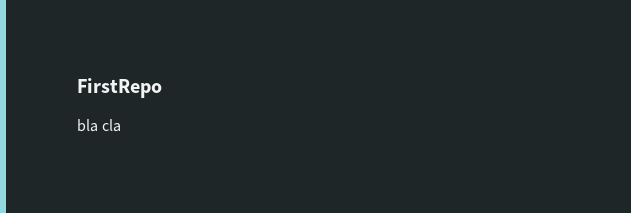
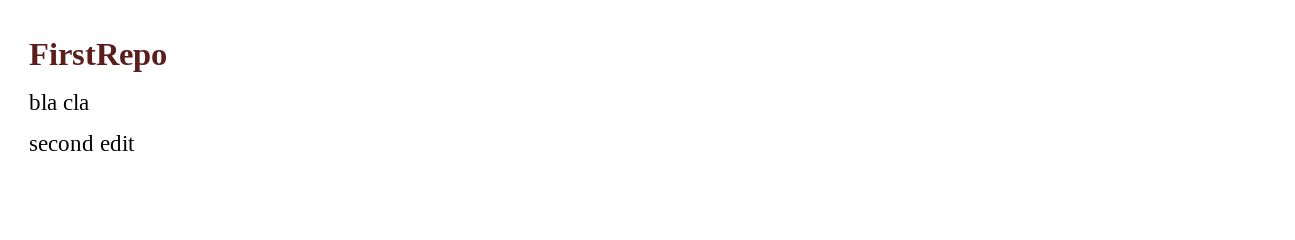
+ second edit

